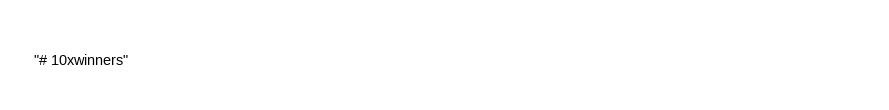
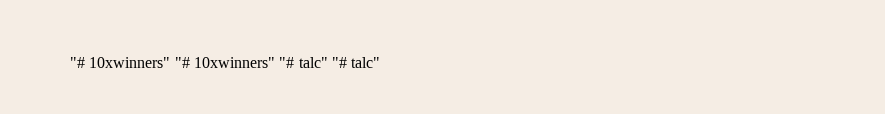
- "# 10xwinners"
+ "# 10xwinners" "# 10xwinners" "# talc" "# talc"

